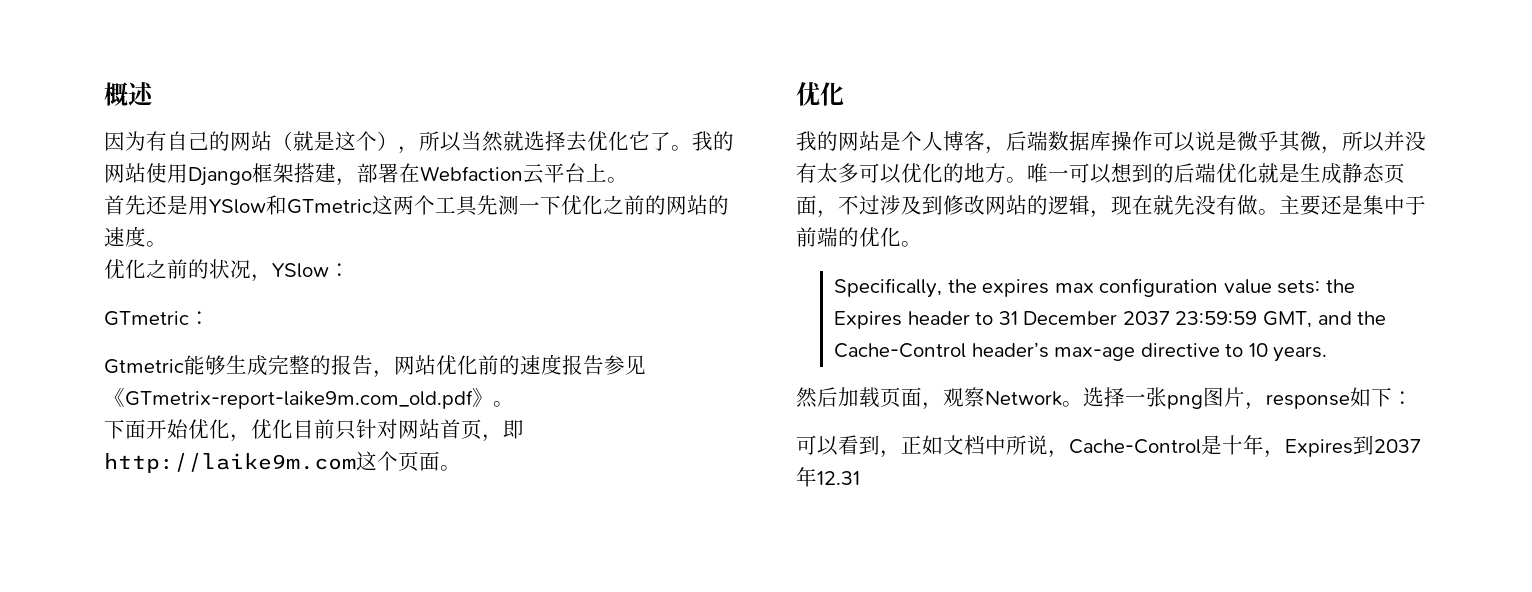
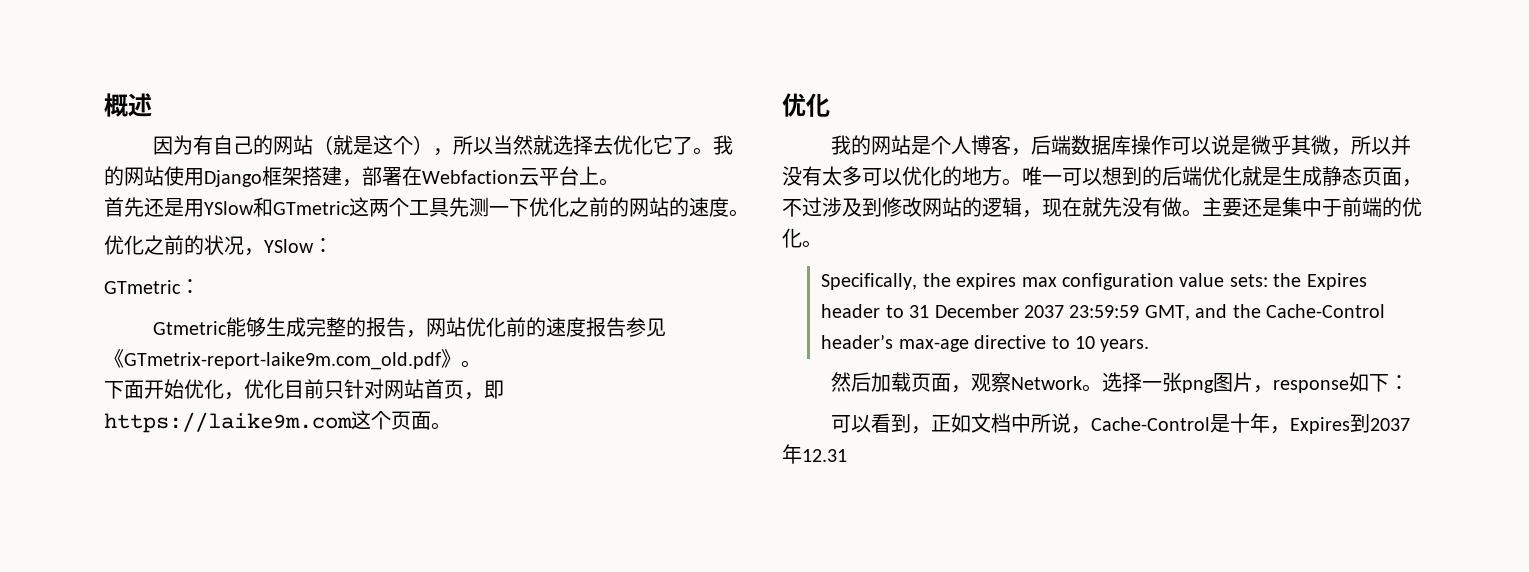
- 下面开始优化，优化目前只针对网站首页，即http://laike9m.com这个页面。
+ 下面开始优化，优化目前只针对网站首页，即https://laike9m.com这个页面。

